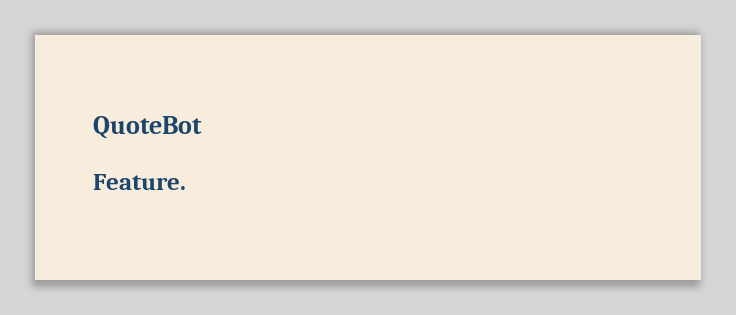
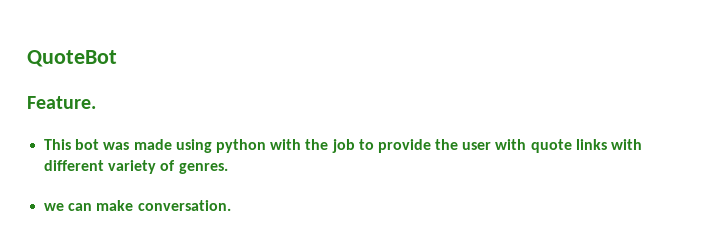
+ This bot was made using python with the job to provide the user with quote links with different variety of genres.
+ we can make conversation.

